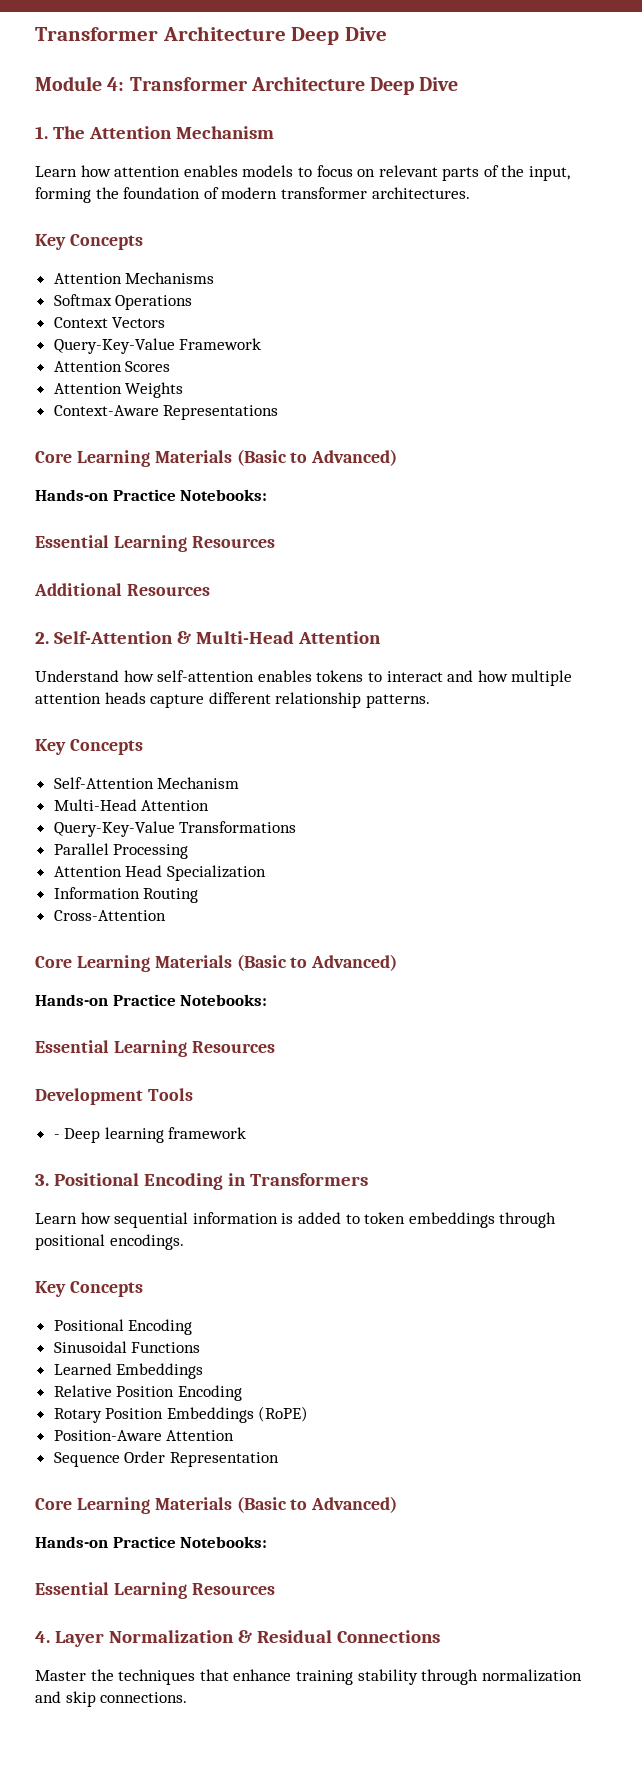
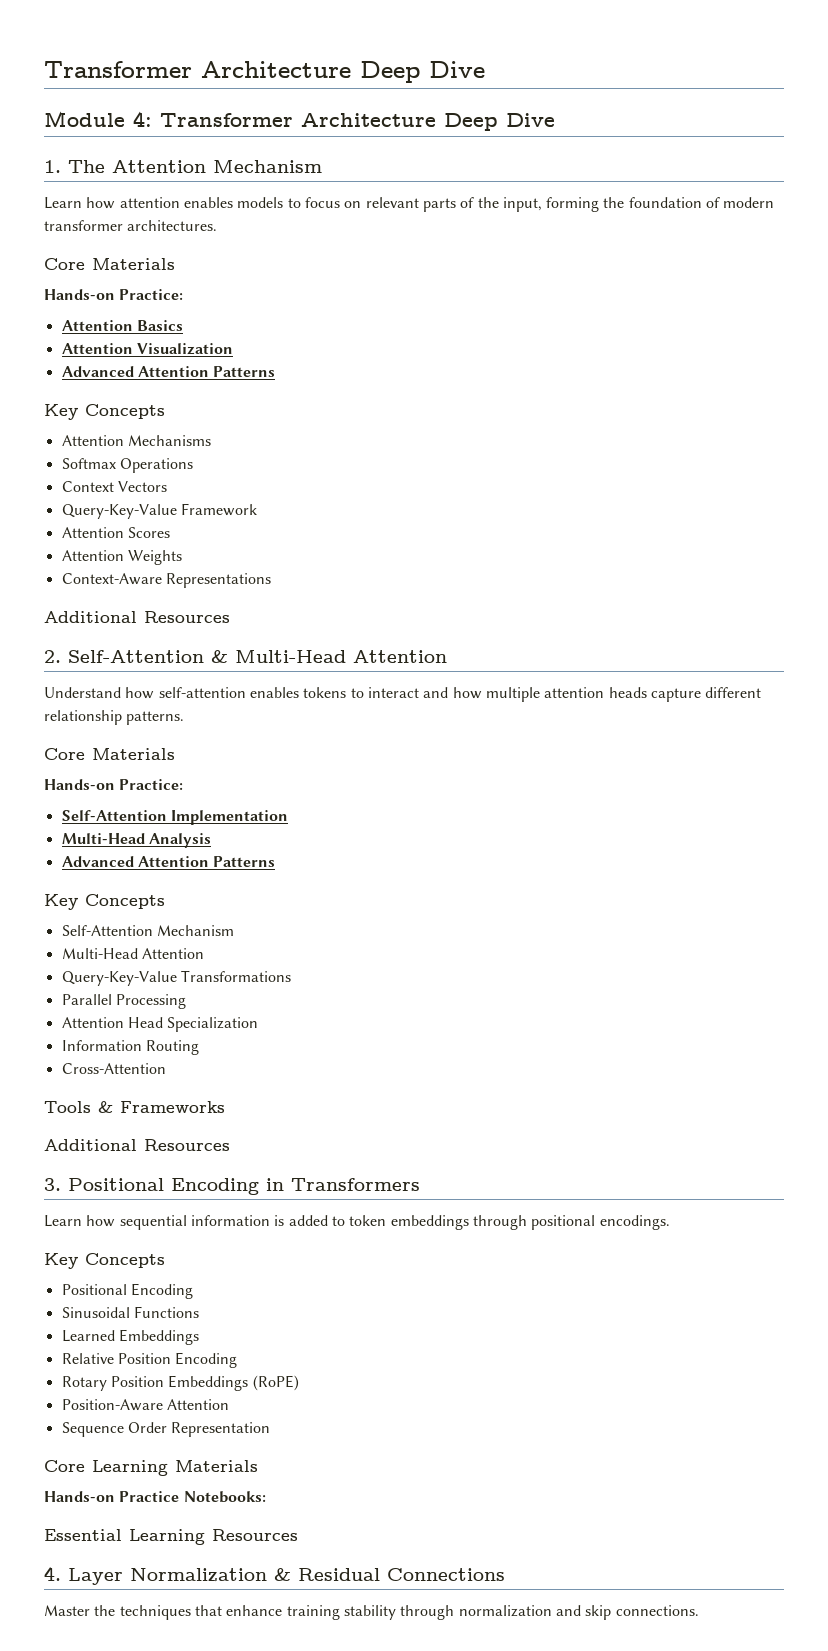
  Learn how attention enables models to focus on relevant parts of the input, forming the foundation of modern transformer architectures.
+ Core Materials
+ Hands-on Practice:
+ Attention Basics
+ Attention Visualization
+ Advanced Attention Patterns
  Context-Aware Representations
- Core Learning Materials (Basic to Advanced)
- Hands-on Practice Notebooks:
- Essential Learning Resources
  Understand how self-attention enables tokens to interact and how multiple attention heads capture different relationship patterns.
+ Core Materials
+ Hands-on Practice:
+ Self-Attention Implementation
+ Multi-Head Analysis
+ Advanced Attention Patterns
  Cross-Attention
- Core Learning Materials (Basic to Advanced)
- Hands-on Practice Notebooks:
- Essential Learning Resources
- Development Tools
- - Deep learning framework
+ Tools & Frameworks
+ Additional Resources
  Sequence Order Representation
- Core Learning Materials (Basic to Advanced)
+ Core Learning Materials

